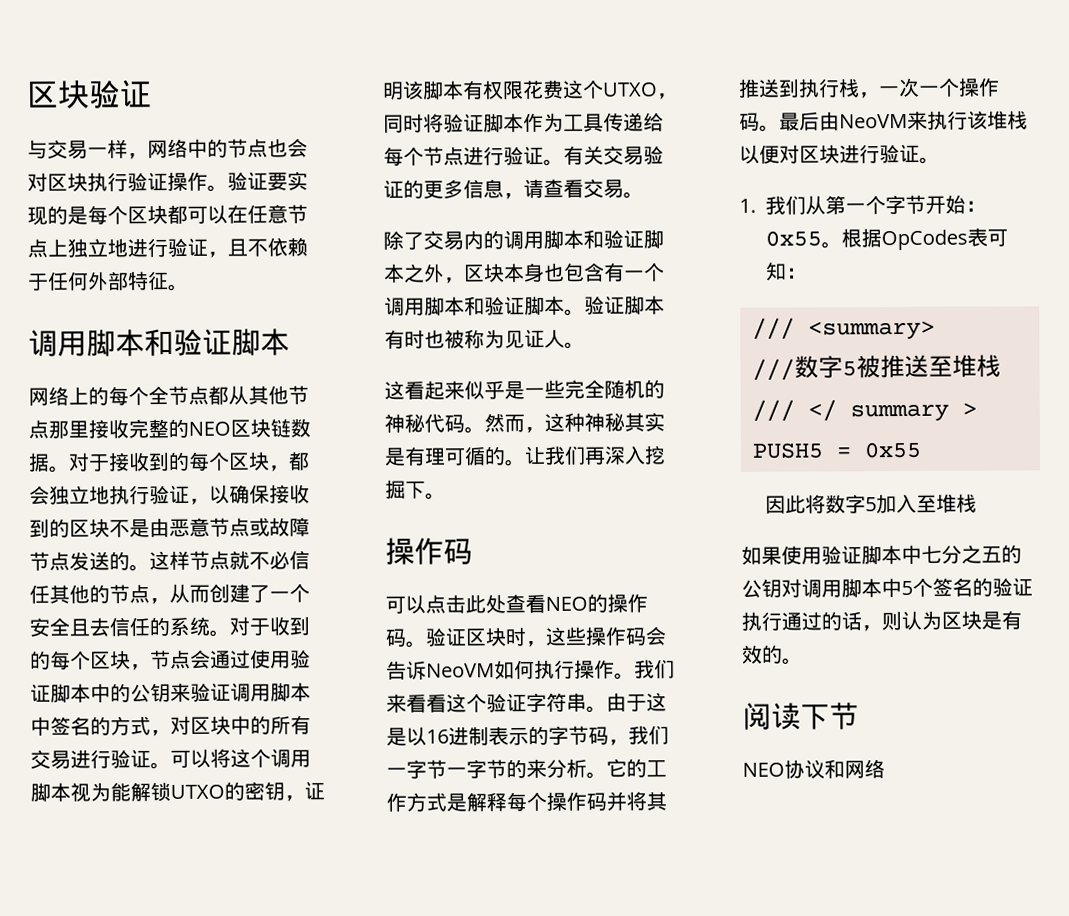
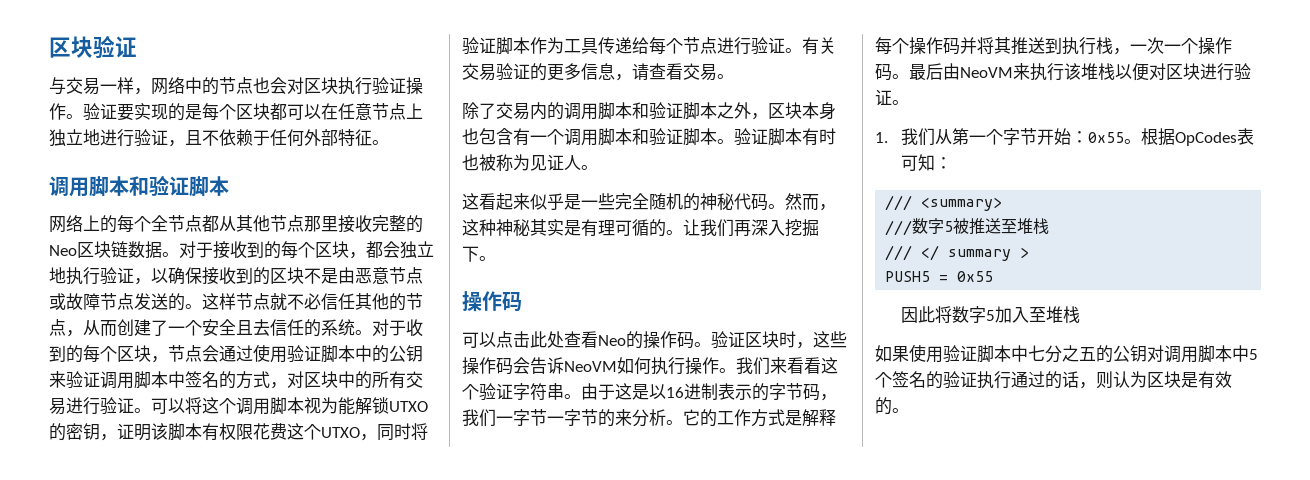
- 网络上的每个全节点都从其他节点那里接收完整的NEO区块链数据。
+ 网络上的每个全节点都从其他节点那里接收完整的Neo区块链数据。
- 可以点击此处查看NEO的操作码。
+ 可以点击此处查看Neo的操作码。
- 阅读下节
- NEO协议和网络

